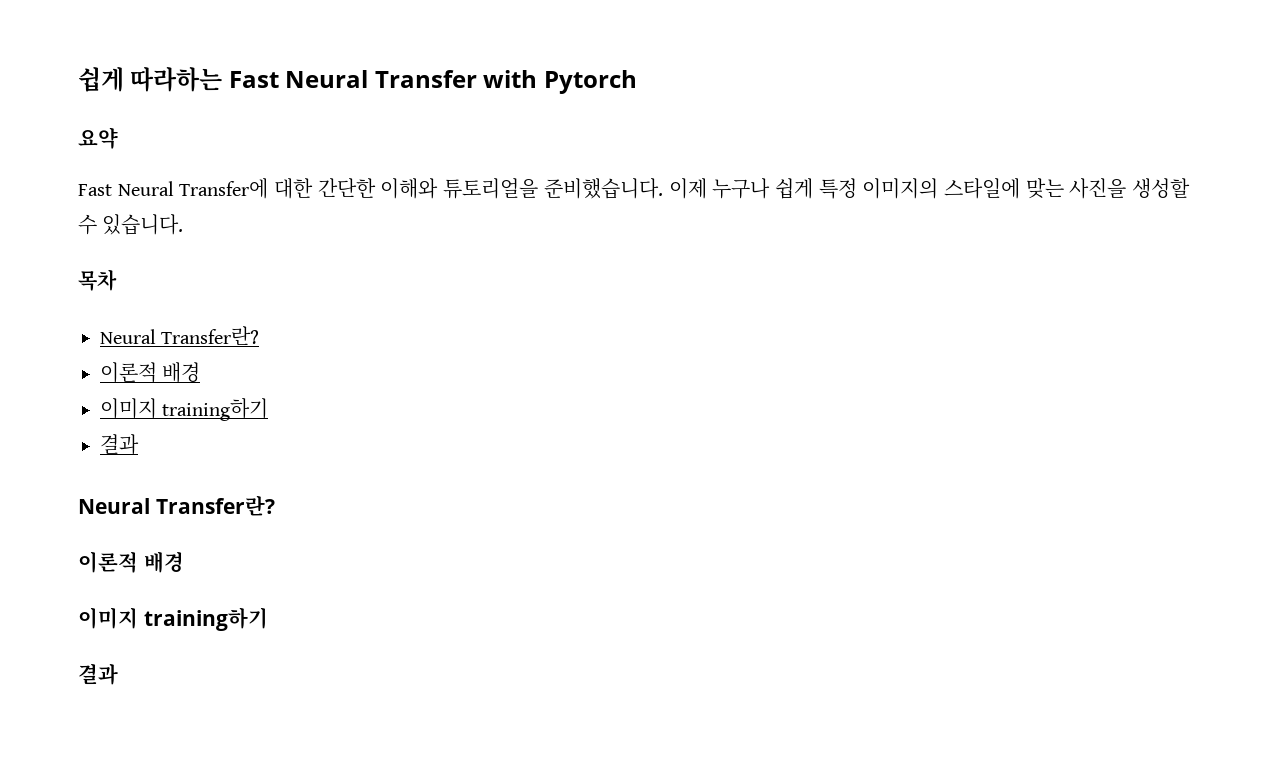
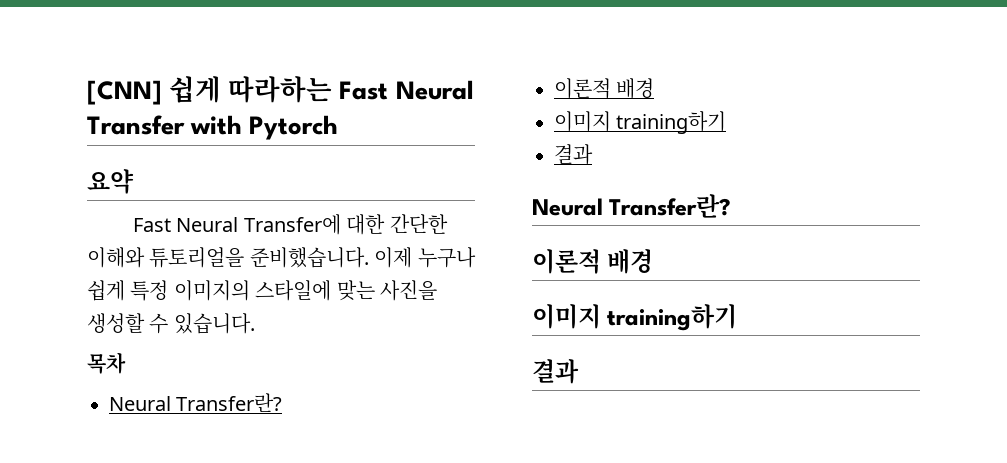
- 쉽게 따라하는 Fast Neural Transfer with Pytorch
+ [CNN] 쉽게 따라하는 Fast Neural Transfer with Pytorch

